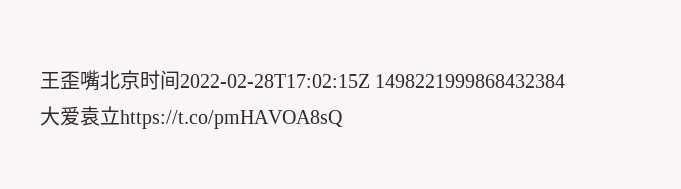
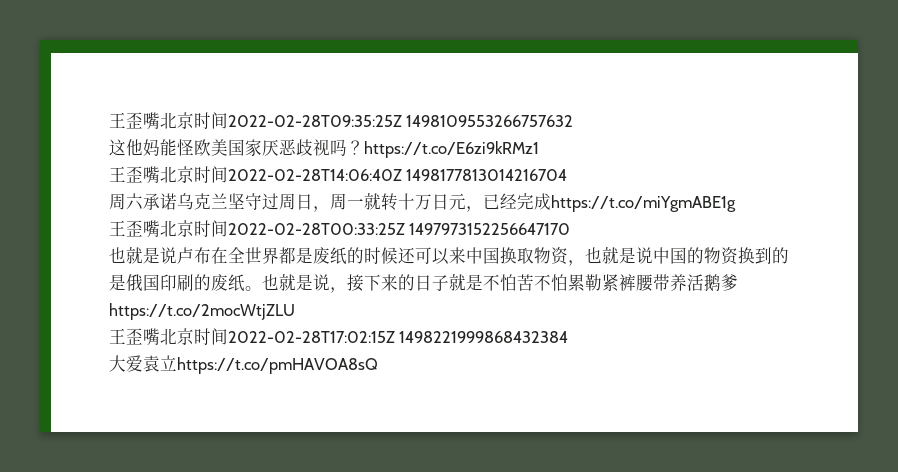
+ 王歪嘴北京时间2022-02-28T09:35:25Z 1498109553266757632
+ 这他妈能怪欧美国家厌恶歧视吗？https://t.co/E6zi9kRMz1
+ 王歪嘴北京时间2022-02-28T14:06:40Z 1498177813014216704
+ 周六承诺乌克兰坚守过周日，周一就转十万日元，已经完成https://t.co/miYgmABE1g
+ 王歪嘴北京时间2022-02-28T00:33:25Z 1497973152256647170
+ 也就是说卢布在全世界都是废纸的时候还可以来中国换取物资，也就是说中国的物资换到的是俄国印刷的废纸。也就是说，接下来的日子就是不怕苦不怕累勒紧裤腰带养活鹅爹https://t.co/2mocWtjZLU

